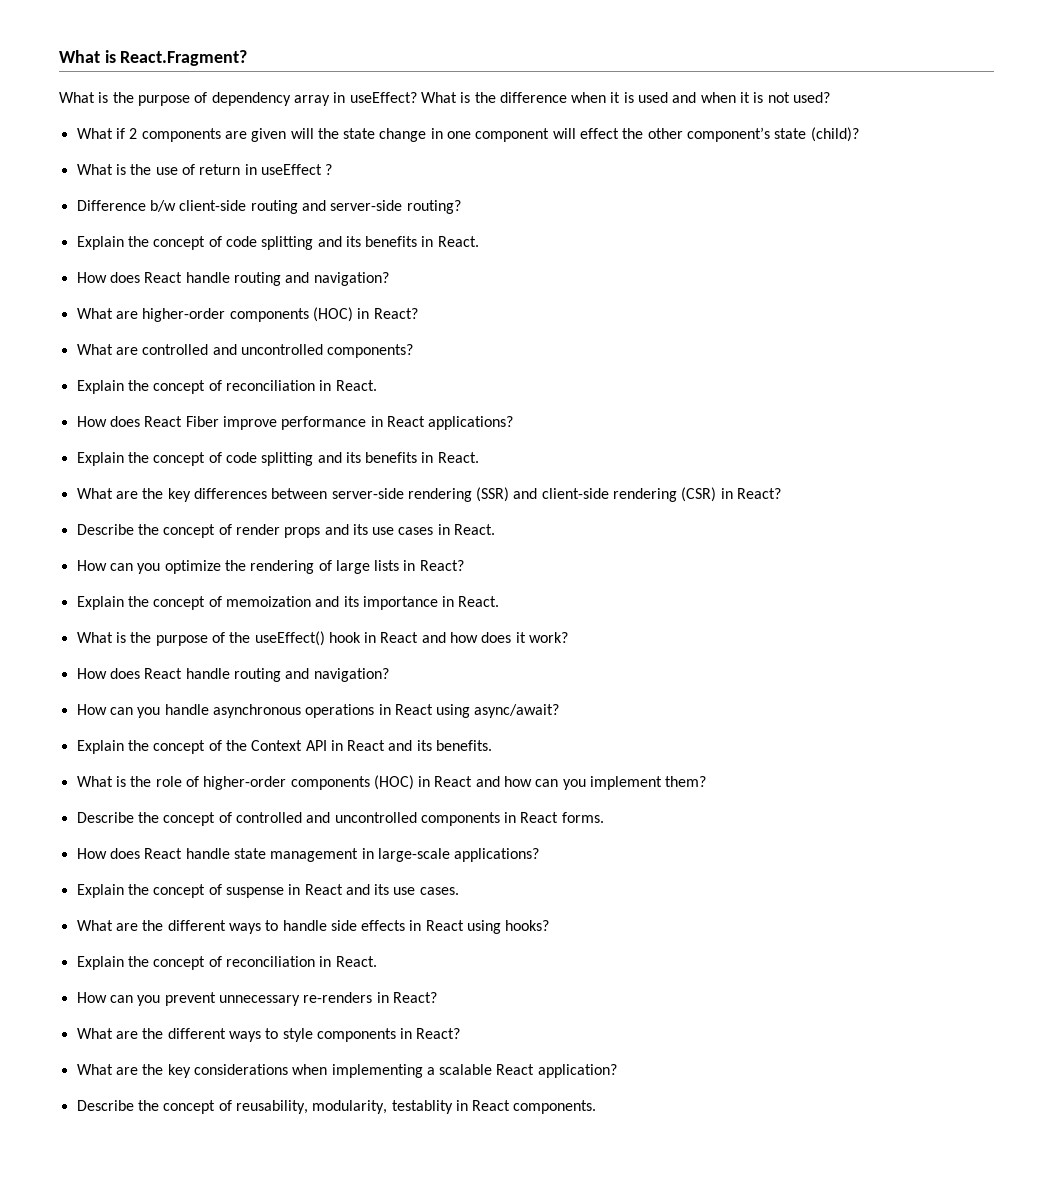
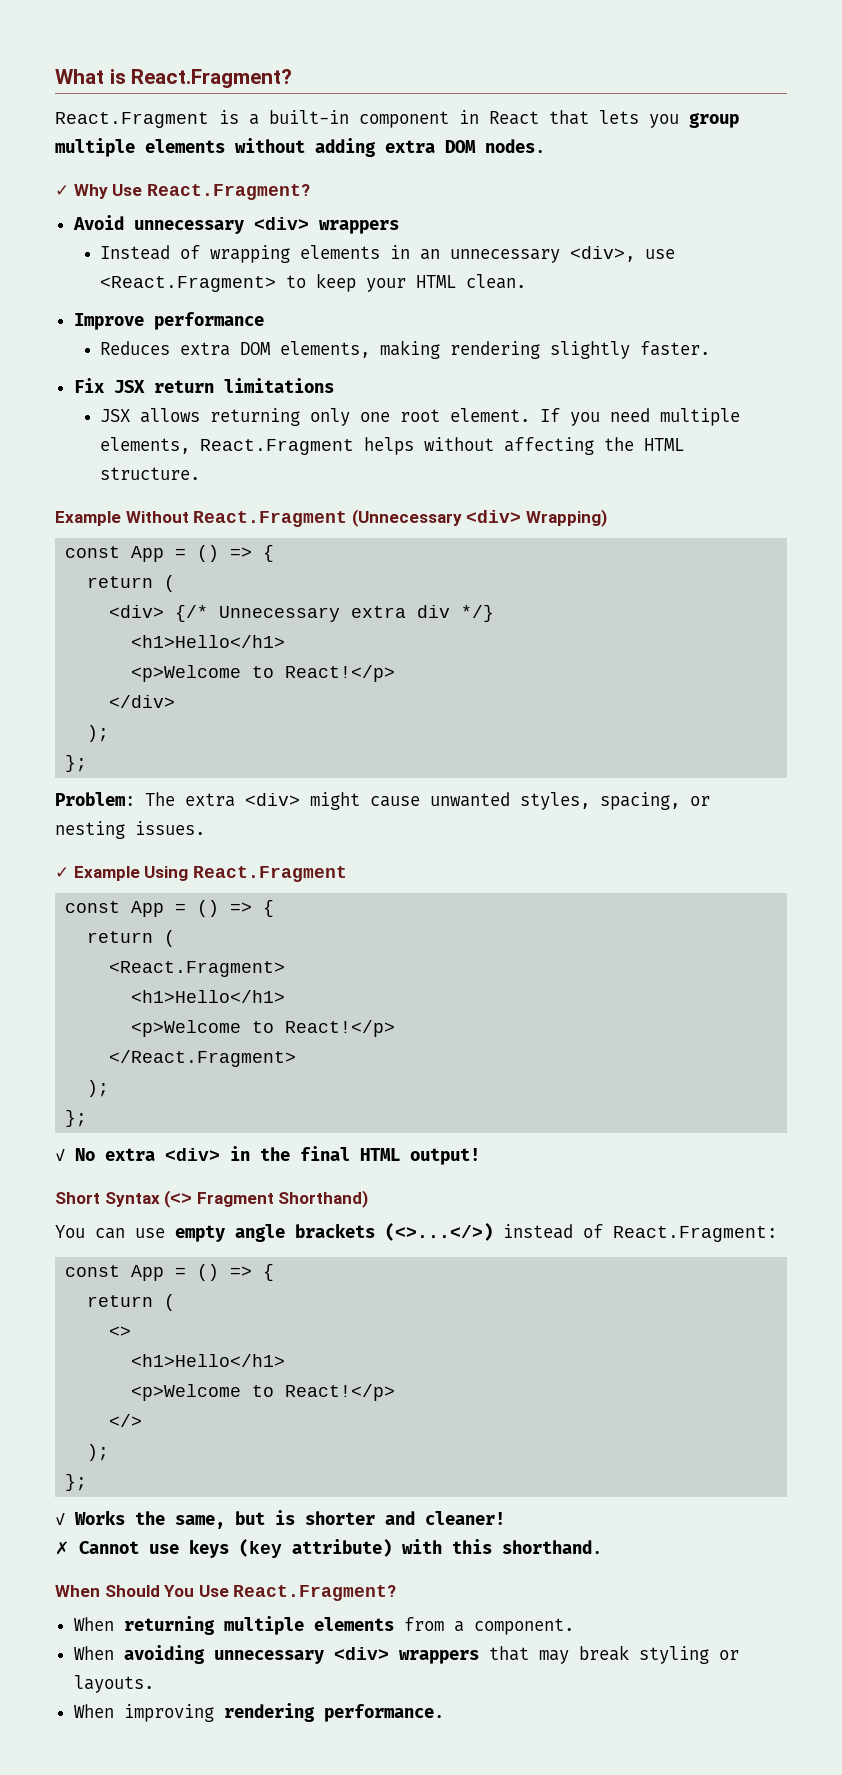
- What is the purpose of dependency array in useEffect? What is the difference when it is used and when it is not used?
- What if 2 components are given will the state change in one component will effect the other component’s state (child)?
- What is the use of return in useEffect ?
- Difference b/w client-side routing and server-side routing?
- Explain the concept of code splitting and its benefits in React.
- How does React handle routing and navigation?
- What are higher-order components (HOC) in React?
- What are controlled and uncontrolled components?
- Explain the concept of reconciliation in React.
- How does React Fiber improve performance in React applications?
- Explain the concept of code splitting and its benefits in React.
- What are the key differences between server-side rendering (SSR) and client-side rendering (CSR) in React?
- Describe the concept of render props and its use cases in React.
- How can you optimize the rendering of large lists in React?
- Explain the concept of memoization and its importance in React.
- What is the purpose of the useEffect() hook in React and how does it work?
- How does React handle routing and navigation?
- How can you handle asynchronous operations in React using async/await?
- Explain the concept of the Context API in React and its benefits.
- What is the role of higher-order components (HOC) in React and how can you implement them?
- Describe the concept of controlled and uncontrolled components in React forms.
- How does React handle state management in large-scale applications?
- Explain the concept of suspense in React and its use cases.
- What are the different ways to handle side effects in React using hooks?
- Explain the concept of reconciliation in React.
- How can you prevent unnecessary re-renders in React?
- What are the different ways to style components in React?
- What are the key considerations when implementing a scalable React application?
- Describe the concept of reusability, modularity, testablity in React components.
+ React.Fragment is a built-in component in React that lets you group multiple elements without adding extra DOM nodes.
+ ✓ Why Use React.Fragment?
+ Avoid unnecessary <div> wrappers
+ Instead of wrapping elements in an unnecessary <div>, use <React.Fragment> to keep your HTML clean.
+ Improve performance
+ Reduces extra DOM elements, making rendering slightly faster.
+ Fix JSX return limitations
+ JSX allows returning only one root element. If you need multiple elements, React.Fragment helps without affecting the HTML structure.
+ Example Without React.Fragment (Unnecessary <div> Wrapping)
+ const App = () => {
+ return (
+ <div> {/* Unnecessary extra div */}
+ <h1>Hello</h1>
+ <p>Welcome to React!</p>
+ </div>
+ );
+ };
+ Problem: The extra <div> might cause unwanted styles, spacing, or nesting issues.
+ ✓ Example Using React.Fragment
+ const App = () => {
+ return (
+ <React.Fragment>
+ <h1>Hello</h1>
+ <p>Welcome to React!</p>
+ </React.Fragment>
+ );
+ };
+ ✓ No extra <div> in the final HTML output!
+ Short Syntax (<> Fragment Shorthand)
+ You can use empty angle brackets (<>...</>) instead of React.Fragment:
+ const App = () => {
+ return (
+ <>
+ <h1>Hello</h1>
+ <p>Welcome to React!</p>
+ </>
+ );
+ };
+ ✓ Works the same, but is shorter and cleaner!
+ ✗ Cannot use keys (key attribute) with this shorthand.
+ When Should You Use React.Fragment?
+ When returning multiple elements from a component.
+ When avoiding unnecessary <div> wrappers that may break styling or layouts.
+ When improving rendering performance.

